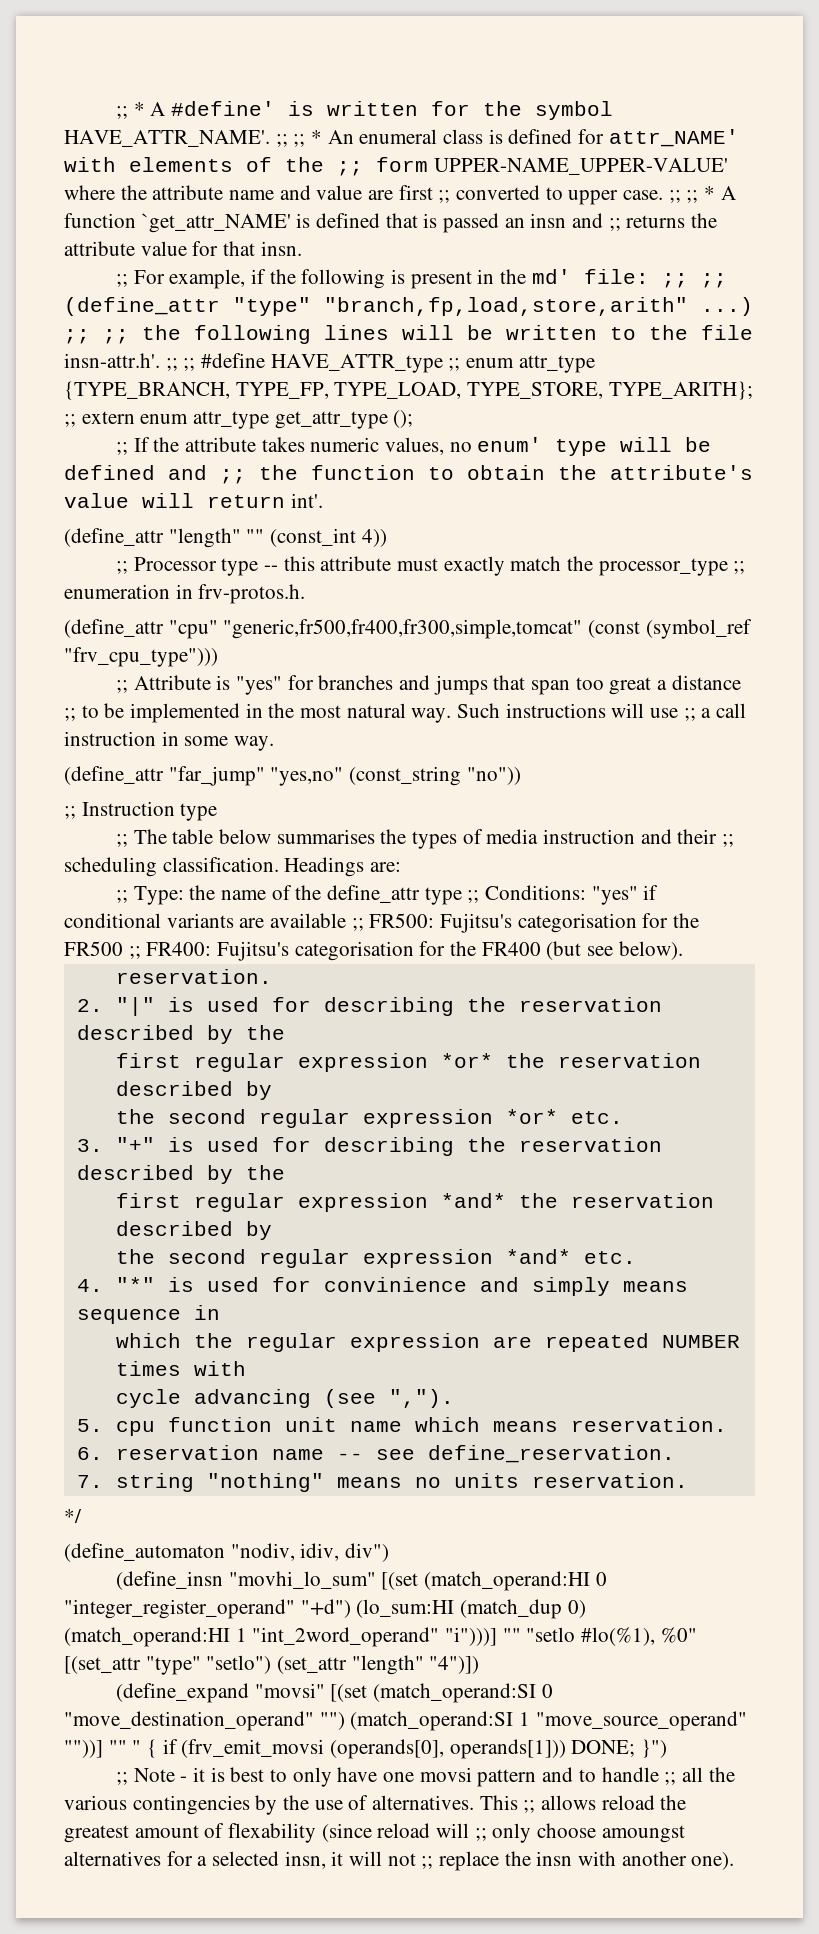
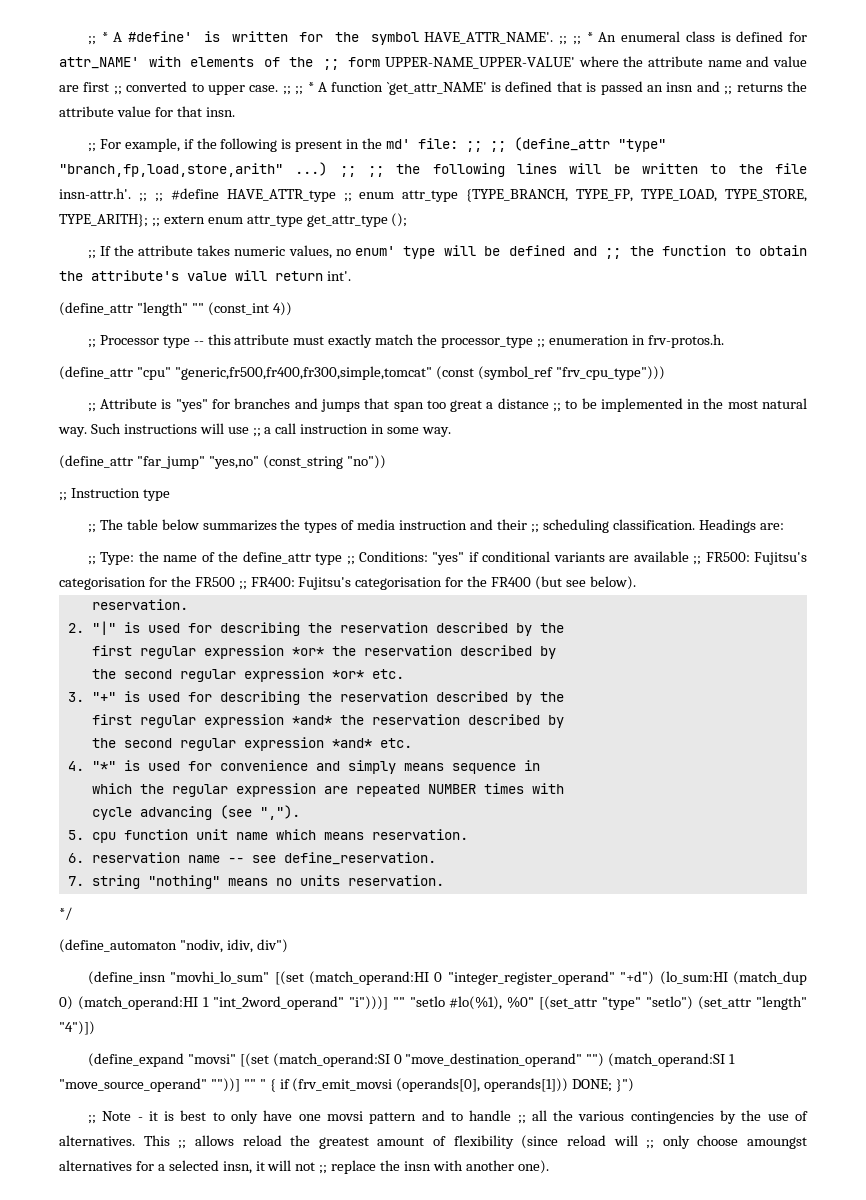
- ;; The table below summarises the types of media instruction and their ;; scheduling classification.
+ ;; The table below summarizes the types of media instruction and their ;; scheduling classification.
- 4. "*" is used for convinience and simply means sequence in
+ 4. "*" is used for convenience and simply means sequence in
- This ;; allows reload the greatest amount of flexability (since reload will ;; only choose amoungst alternatives for a selected insn, it will not ;; replace the insn with another one).
+ This ;; allows reload the greatest amount of flexibility (since reload will ;; only choose amoungst alternatives for a selected insn, it will not ;; replace the insn with another one).

